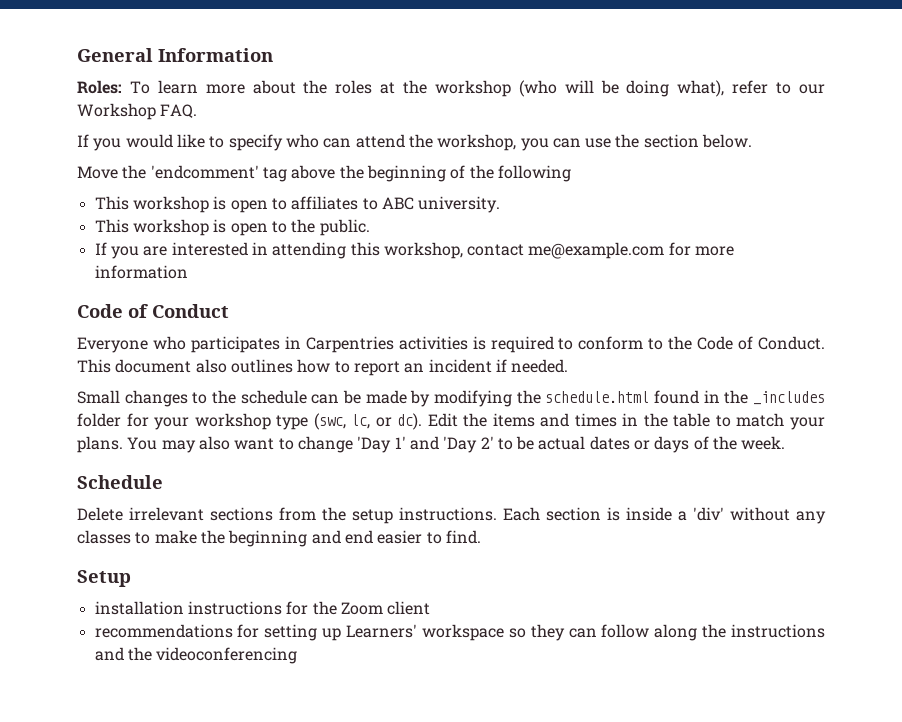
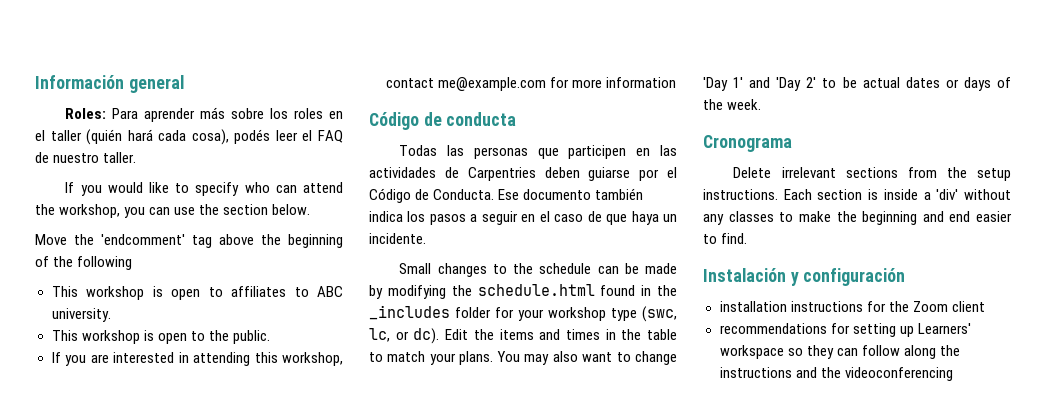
- General Information
+ Información general
- Roles: To learn more about the roles at the workshop (who will be doing what), refer to our Workshop FAQ.
+ Roles: Para aprender más sobre los roles en el taller (quién hará cada cosa), podés leer el FAQ de nuestro taller.
- Code of Conduct
- Everyone who participates in Carpentries activities is required to conform to the Code of Conduct. This document also outlines how to report an incident if needed.
+ Código de conducta
+ Todas las personas que participen en las actividades de Carpentries deben guiarse por el Código de Conducta. Ese documento también indica los pasos a seguir en el caso de que haya un incidente.
- Schedule
+ Cronograma
- Setup
+ Instalación y configuración

